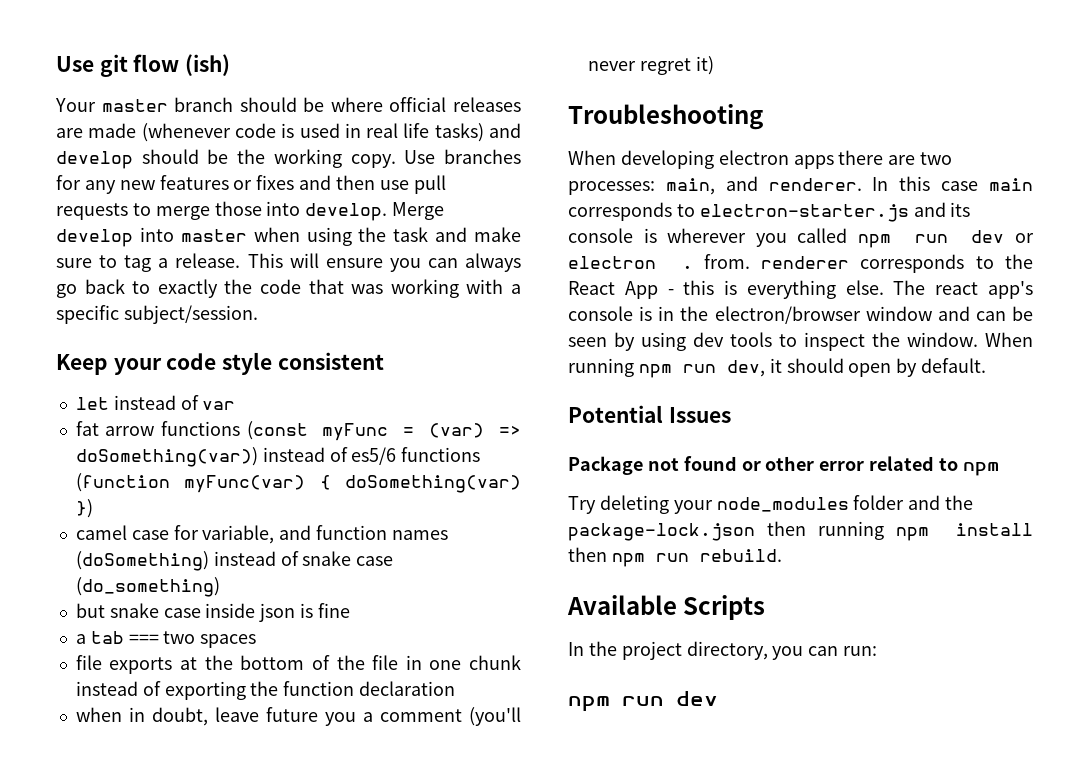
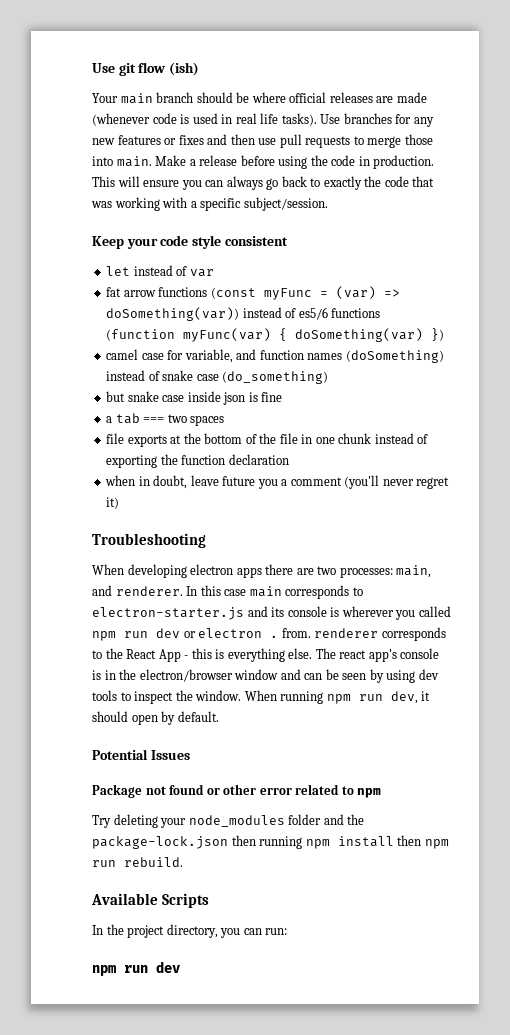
- Your master branch should be where official releases are made (whenever code is used in real life tasks) and develop should be the working copy.
+ Your main branch should be where official releases are made (whenever code is used in real life tasks).
- Use branches for any new features or fixes and then use pull requests to merge those into develop. Merge develop into master when using the task and make sure to tag a release.
+ Use branches for any new features or fixes and then use pull requests to merge those into main. Make a release before using the code in production.

